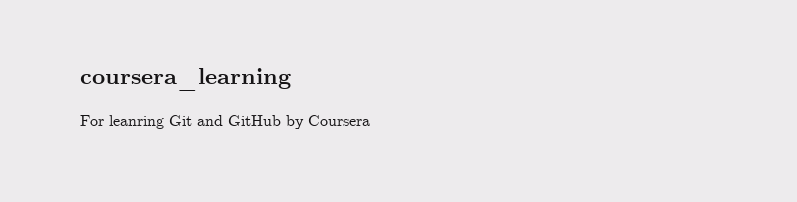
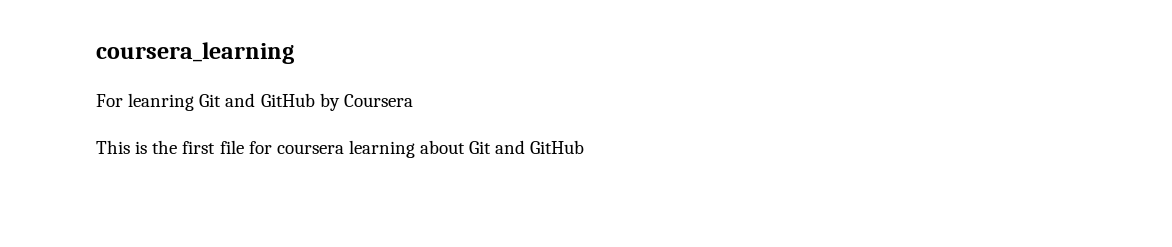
+ This is the first file for coursera learning about Git and GitHub

